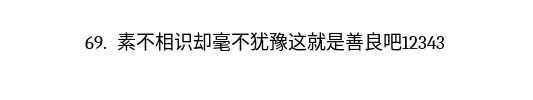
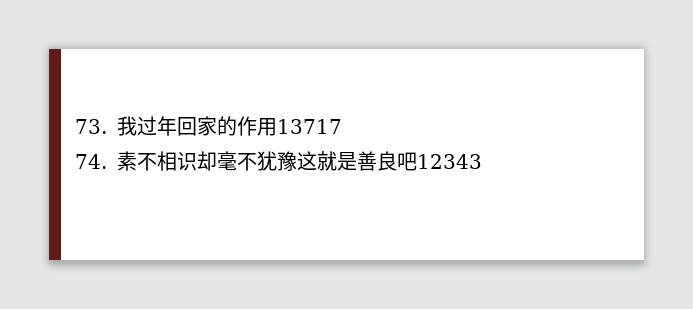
- 69.素不相识却毫不犹豫这就是善良吧12343
+ 73.我过年回家的作用13717
+ 74.素不相识却毫不犹豫这就是善良吧12343

